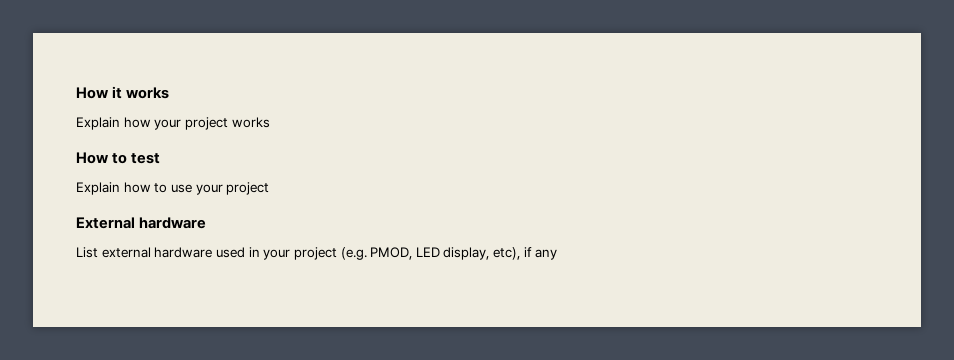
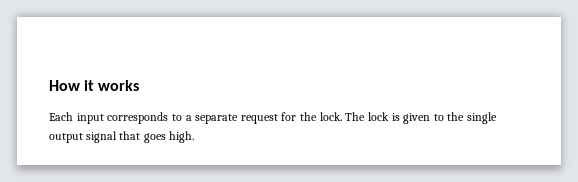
- Explain how your project works
- How to test
- Explain how to use your project
- External hardware
- List external hardware used in your project (e.g. PMOD, LED display, etc), if any
+ Each input corresponds to a separate request for the lock. The lock is given to the single output signal that goes high.

